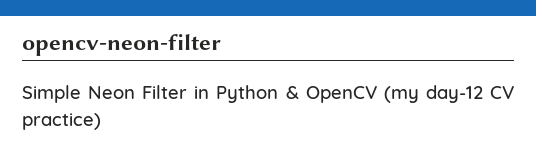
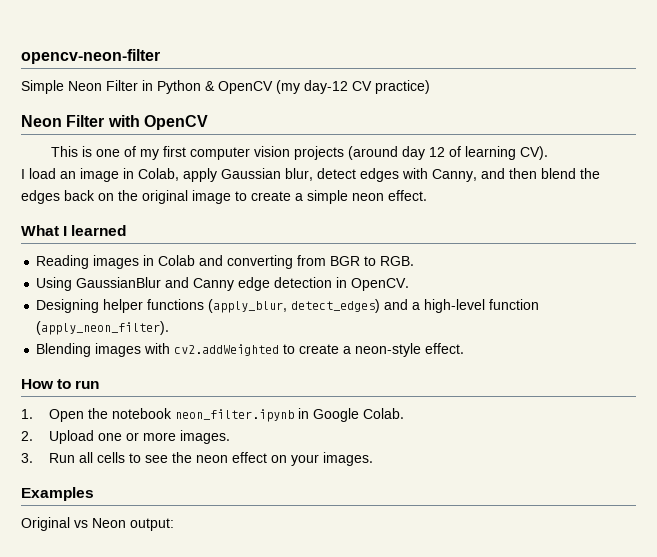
+ Neon Filter with OpenCV
+ This is one of my first computer vision projects (around day 12 of learning CV).
+ I load an image in Colab, apply Gaussian blur, detect edges with Canny, and then blend the edges back on the original image to create a simple neon effect.
+ What I learned
+ Reading images in Colab and converting from BGR to RGB.
+ Using GaussianBlur and Canny edge detection in OpenCV.
+ Designing helper functions (apply_blur, detect_edges) and a high-level function (apply_neon_filter).
+ Blending images with cv2.addWeighted to create a neon-style effect.
+ How to run
+ 1. Open the notebook neon_filter.ipynb in Google Colab.
+ 2. Upload one or more images.
+ 3. Run all cells to see the neon effect on your images.
+ Examples
+ Original vs Neon output:

